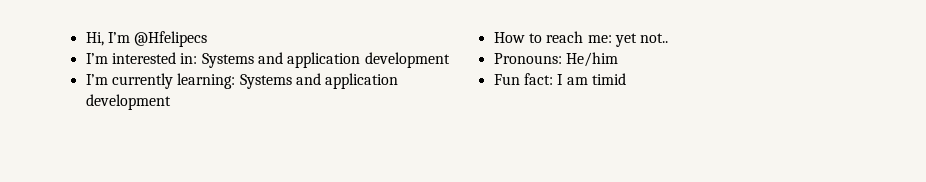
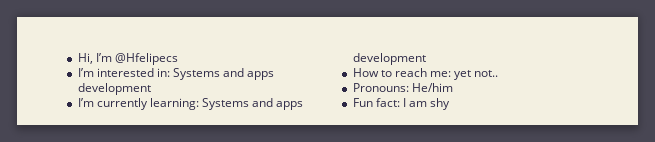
- I’m interested in: Systems and application development
+ I’m interested in: Systems and apps development
- I’m currently learning: Systems and application development
+ I’m currently learning: Systems and apps development
- Fun fact: I am timid
+ Fun fact: I am shy

